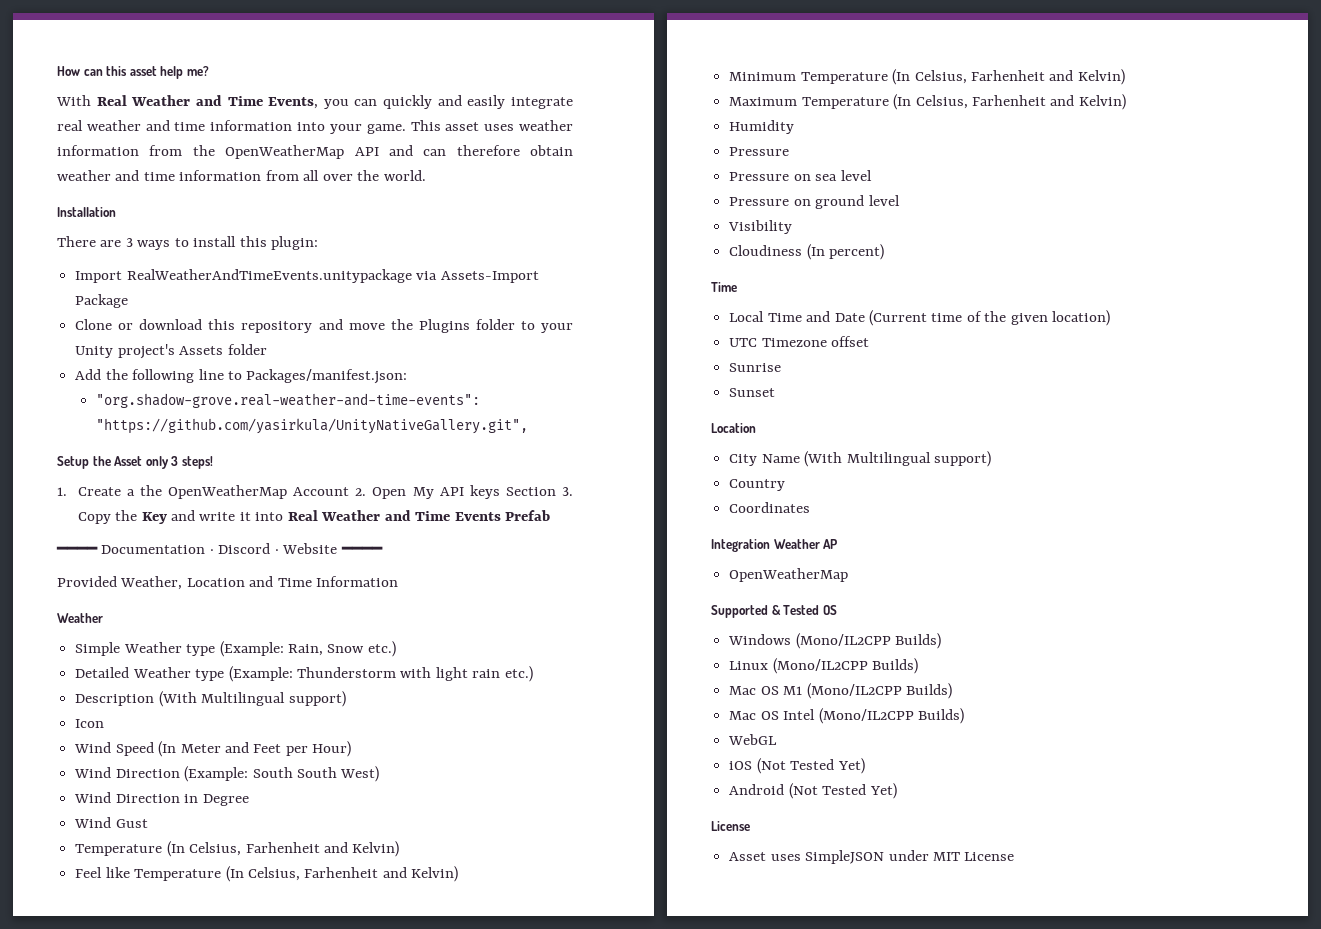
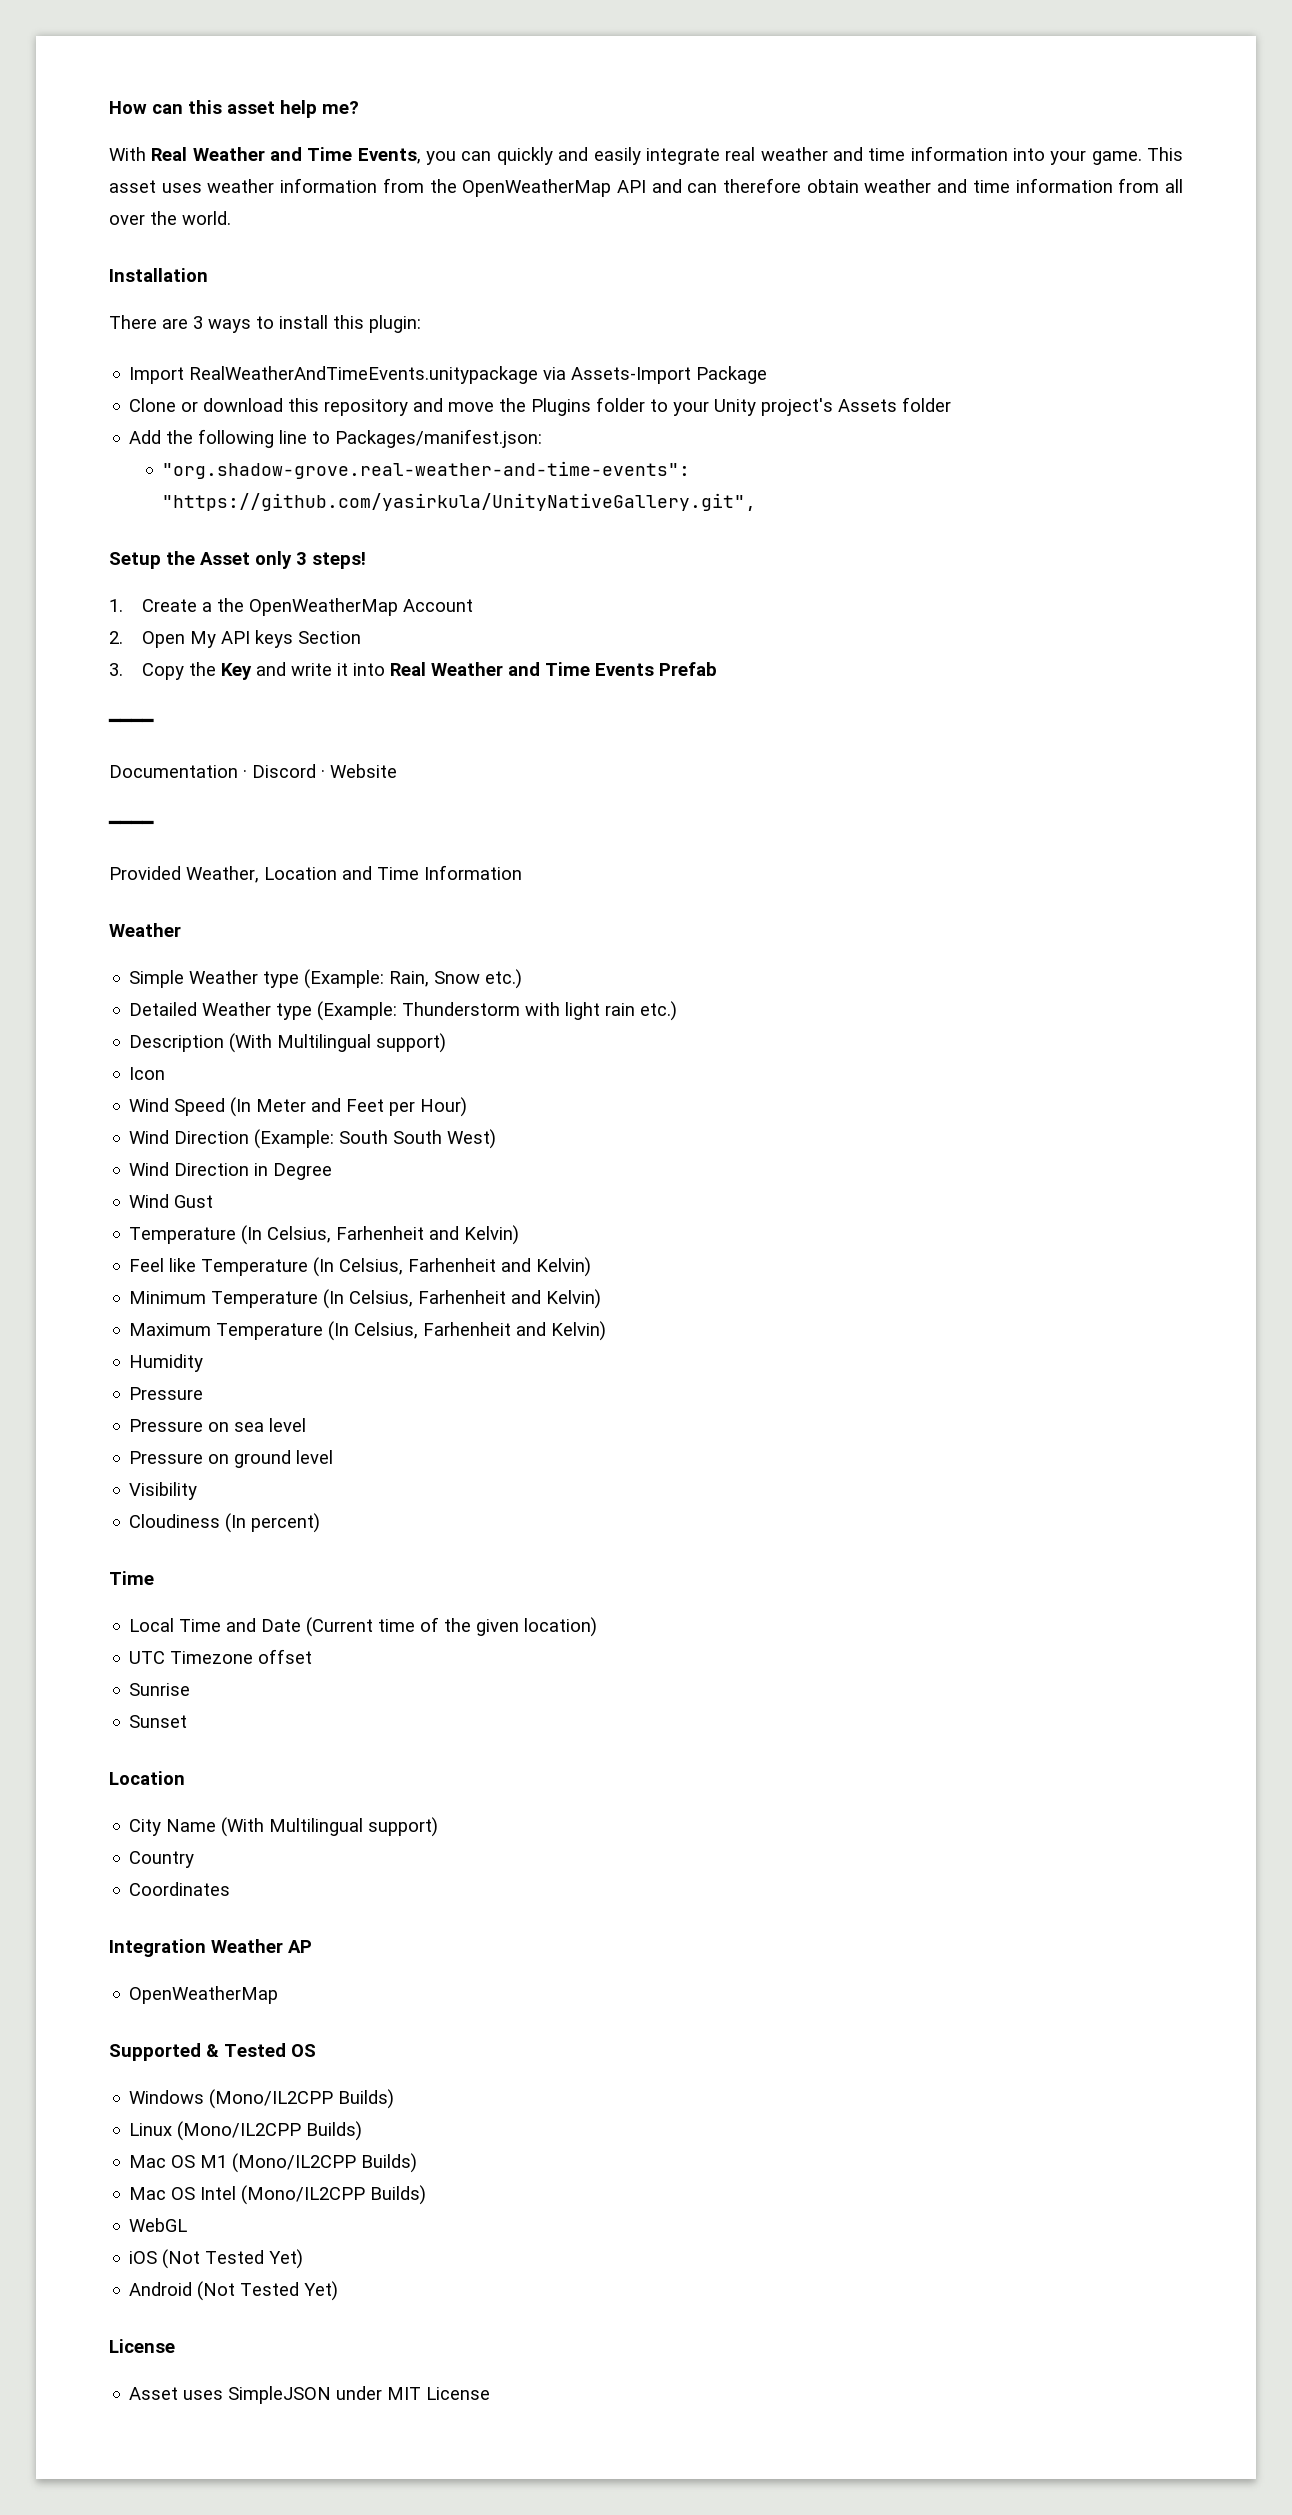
- 1. Create a the OpenWeatherMap Account 2. Open My API keys Section 3. Copy the Key and write it into Real Weather and Time Events Prefab
- ━━━━ Documentation · Discord · Website ━━━━
+ 1. Create a the OpenWeatherMap Account
+ 2. Open My API keys Section
+ 3. Copy the Key and write it into Real Weather and Time Events Prefab
+ ━━━━
+ Documentation · Discord · Website
+ ━━━━

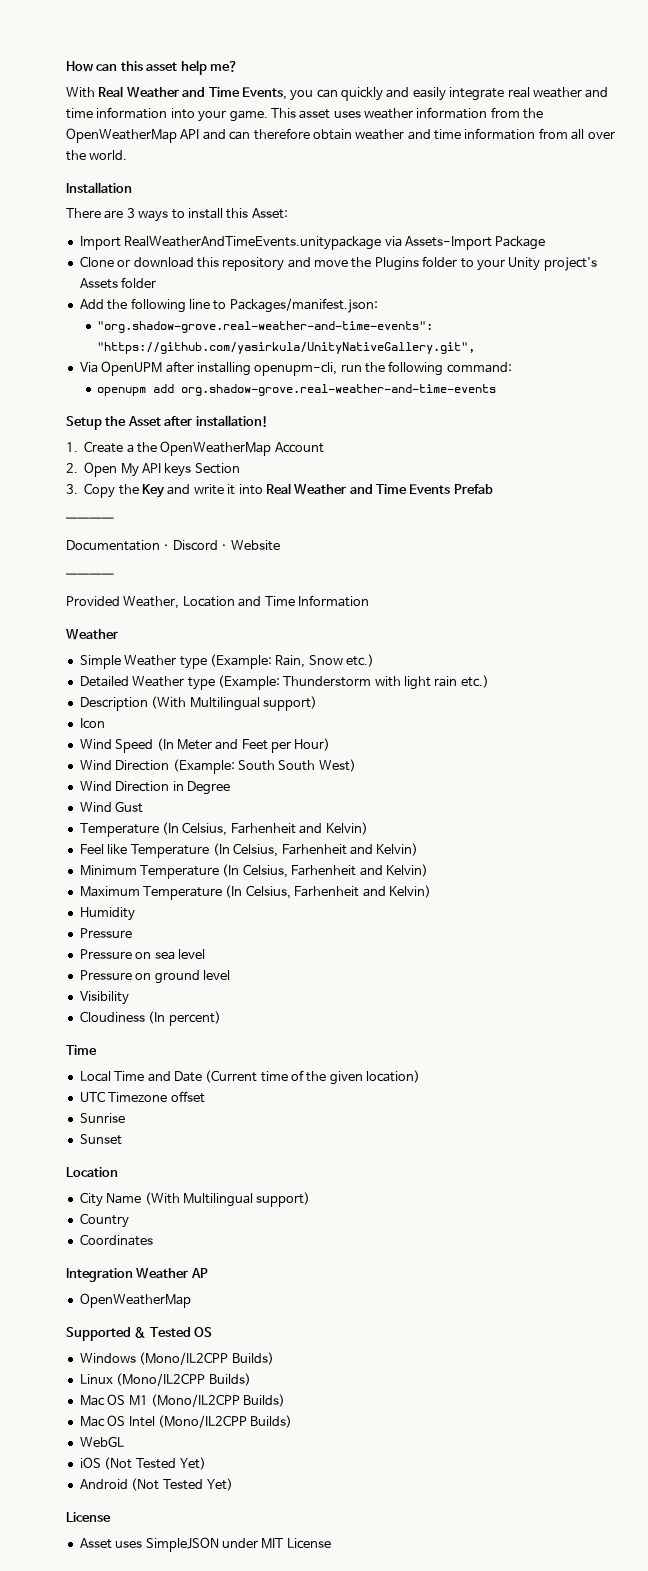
- There are 3 ways to install this plugin:
+ There are 3 ways to install this Asset:
+ Via OpenUPM after installing openupm-cli, run the following command:
+ openupm add org.shadow-grove.real-weather-and-time-events
- Setup the Asset only 3 steps!
+ Setup the Asset after installation!

